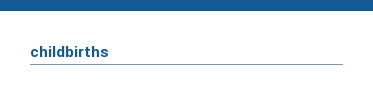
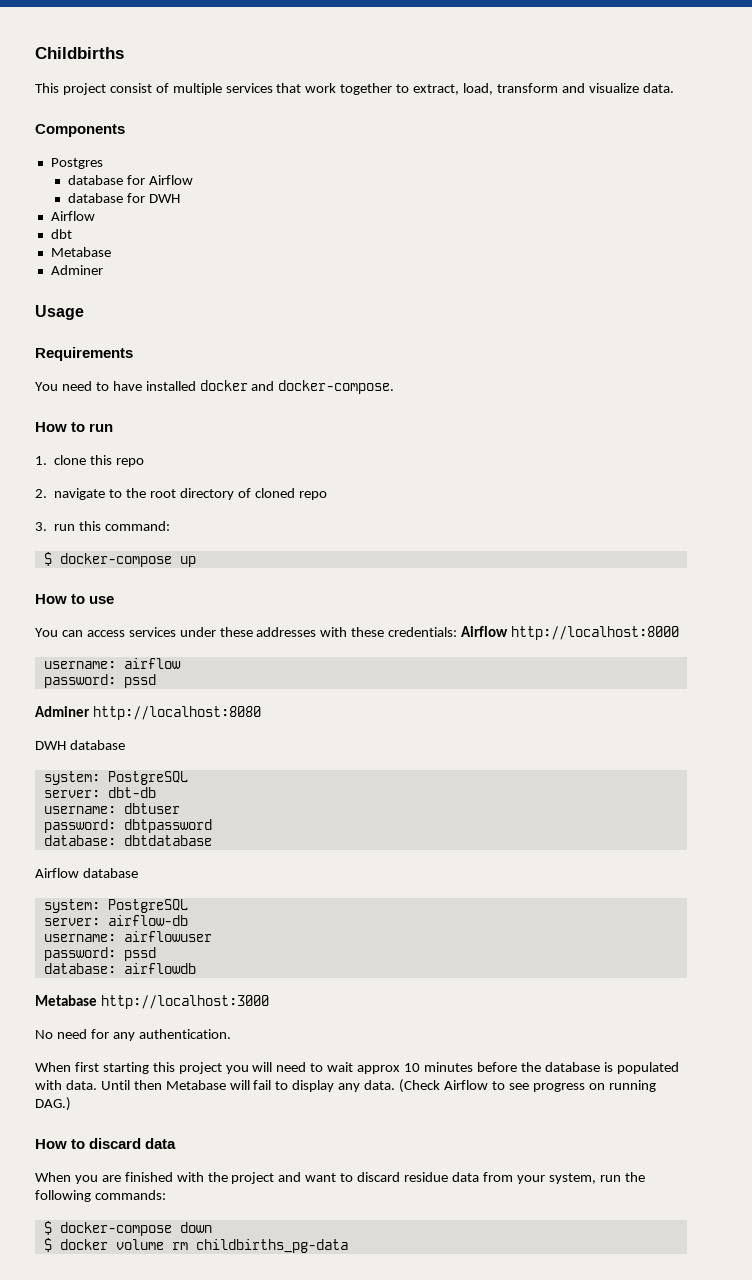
- childbirths
+ Childbirths
+ This project consist of multiple services that work together to extract, load, transform and visualize data.
+ Components
+ Postgres
+ database for Airflow
+ database for DWH
+ Airflow
+ dbt
+ Metabase
+ Adminer
+ Usage
+ Requirements
+ You need to have installed docker and docker-compose.
+ How to run
+ 1. clone this repo
+ 2. navigate to the root directory of cloned repo
+ 3. run this command:
+ $ docker-compose up
+ How to use
+ You can access services under these addresses with these credentials: Airflow http://localhost:8000
+ username: airflow
+ password: pssd
+ Adminer http://localhost:8080
+ DWH database
+ system: PostgreSQL
+ server: dbt-db
+ username: dbtuser
+ password: dbtpassword
+ database: dbtdatabase
+ Airflow database
+ system: PostgreSQL
+ server: airflow-db
+ username: airflowuser
+ password: pssd
+ database: airflowdb
+ Metabase http://localhost:3000
+ No need for any authentication.
+ When first starting this project you will need to wait approx 10 minutes before the database is populated with data. Until then Metabase will fail to display any data. (Check Airflow to see progress on running DAG.)
+ How to discard data
+ When you are finished with the project and want to discard residue data from your system, run the following commands:
+ $ docker-compose down
+ $ docker volume rm childbirths_pg-data

